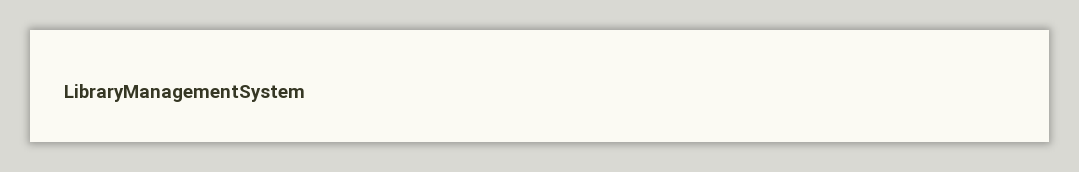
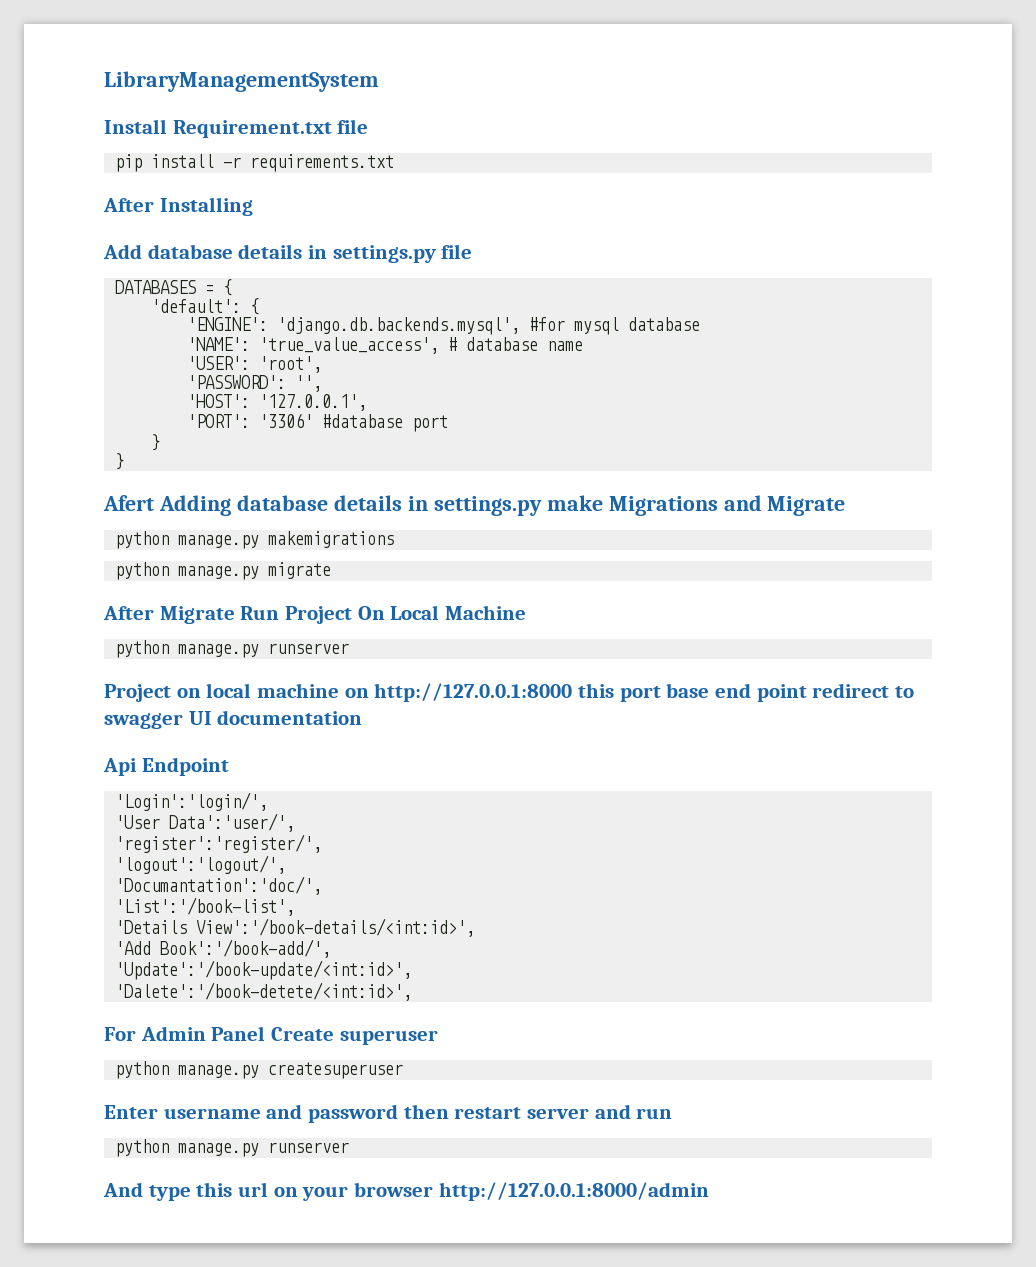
+ Install Requirement.txt file
+ pip install -r requirements.txt
+ After Installing
+ Add database details in settings.py file
+ DATABASES = {
+ 'default': {
+ 'ENGINE': 'django.db.backends.mysql', #for mysql database
+ 'NAME': 'true_value_access', # database name
+ 'USER': 'root',
+ 'PASSWORD': '',
+ 'HOST': '127.0.0.1',
+ 'PORT': '3306' #database port
+ }
+ }
+ Afert Adding database details in settings.py make Migrations and Migrate
+ python manage.py makemigrations
+ python manage.py migrate
+ After Migrate Run Project On Local Machine
+ python manage.py runserver
+ Project on local machine on http://127.0.0.1:8000 this port base end point redirect to swagger UI documentation
+ Api Endpoint
+ 'Login':'login/',
+ 'User Data':'user/',
+ 'register':'register/',
+ 'logout':'logout/',
+ 'Documantation':'doc/',
+ 'List':'/book-list',
+ 'Details View':'/book-details/<int:id>',
+ 'Add Book':'/book-add/',
+ 'Update':'/book-update/<int:id>',
+ 'Dalete':'/book-detete/<int:id>',
+ For Admin Panel Create superuser
+ python manage.py createsuperuser
+ Enter username and password then restart server and run
+ python manage.py runserver
+ And type this url on your browser http://127.0.0.1:8000/admin

